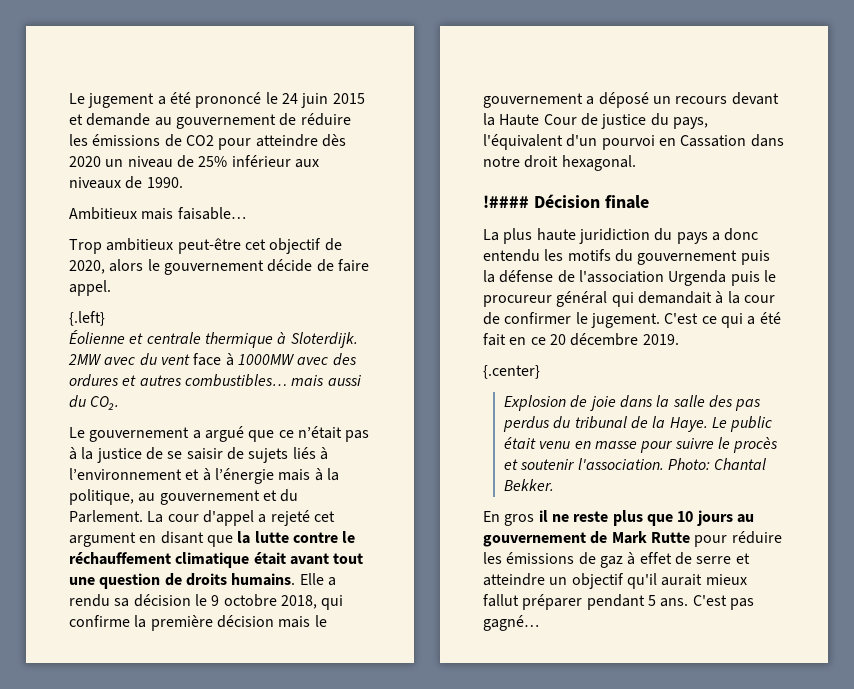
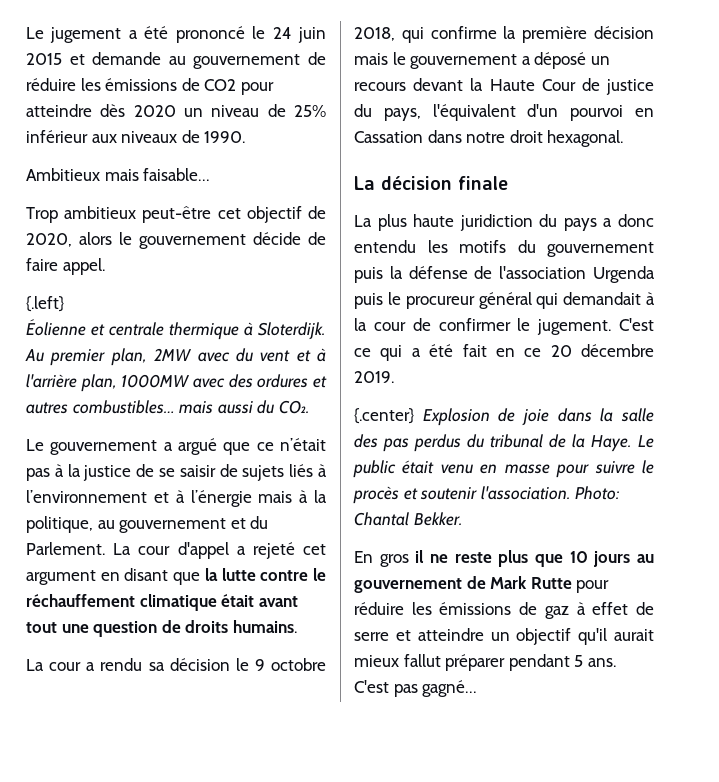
- 2MW avec du vent face à 1000MW avec des ordures et autres combustibles… mais aussi du CO₂.
+ Au premier plan, 2MW avec du vent et à l'arrière plan, 1000MW avec des ordures et autres combustibles… mais aussi du CO₂.
- La cour d'appel a rejeté cet argument en disant que la lutte contre le réchauffement climatique était avant tout une question de droits humains. Elle a rendu sa décision le 9 octobre 2018, qui confirme la première décision mais le gouvernement a déposé un recours devant la Haute Cour de justice du pays, l'équivalent d'un pourvoi en Cassation dans notre droit hexagonal.
+ La cour d'appel a rejeté cet argument en disant que la lutte contre le réchauffement climatique était avant tout une question de droits humains.
+ La cour a rendu sa décision le 9 octobre 2018, qui confirme la première décision mais le gouvernement a déposé un recours devant la Haute Cour de justice du pays, l'équivalent d'un pourvoi en Cassation dans notre droit hexagonal.
- !#### Décision finale
+ La décision finale
- {.center}
- Explosion de joie dans la salle des pas perdus du tribunal de la Haye.
+ {.center} Explosion de joie dans la salle des pas perdus du tribunal de la Haye.

